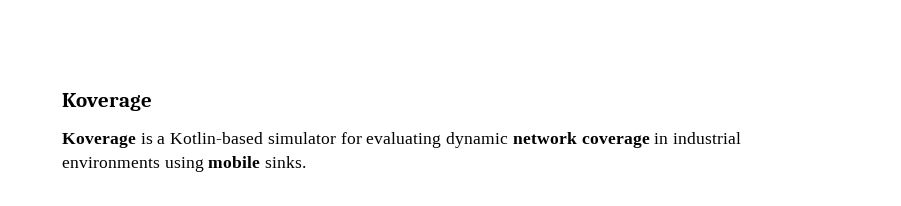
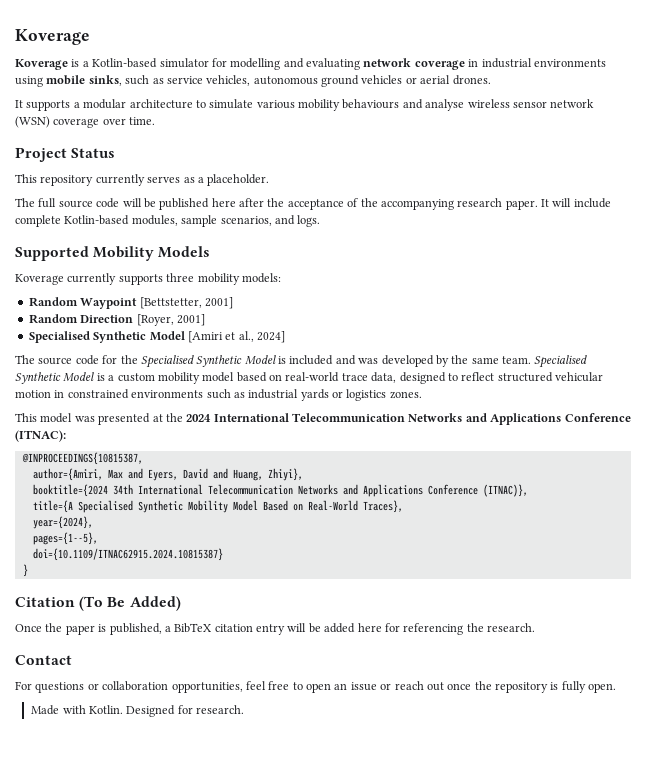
- Koverage is a Kotlin-based simulator for evaluating dynamic network coverage in industrial environments using mobile sinks.
+ Koverage is a Kotlin-based simulator for modelling and evaluating network coverage in industrial environments using mobile sinks, such as service vehicles, autonomous ground vehicles or aerial drones.
+ It supports a modular architecture to simulate various mobility behaviours and analyse wireless sensor network (WSN) coverage over time.
+ Project Status
+ This repository currently serves as a placeholder.
+ The full source code will be published here after the acceptance of the accompanying research paper. It will include complete Kotlin-based modules, sample scenarios, and logs.
+ Supported Mobility Models
+ Koverage currently supports three mobility models:
+ Random Waypoint [Bettstetter, 2001]
+ Random Direction [Royer, 2001]
+ Specialised Synthetic Model [Amiri et al., 2024]
+ The source code for the Specialised Synthetic Model is included and was developed by the same team. Specialised Synthetic Model is a custom mobility model based on real-world trace data, designed to reflect structured vehicular motion in constrained environments such as industrial yards or logistics zones.
+ This model was presented at the 2024 International Telecommunication Networks and Applications Conference (ITNAC):
+ @INPROCEEDINGS{10815387,
+ author={Amiri, Max and Eyers, David and Huang, Zhiyi},
+ booktitle={2024 34th International Telecommunication Networks and Applications Conference (ITNAC)},
+ title={A Specialised Synthetic Mobility Model Based on Real-World Traces},
+ year={2024},
+ pages={1--5},
+ doi={10.1109/ITNAC62915.2024.10815387}
+ }
+ Citation (To Be Added)
+ Once the paper is published, a BibTeX citation entry will be added here for referencing the research.
+ Contact
+ For questions or collaboration opportunities, feel free to open an issue or reach out once the repository is fully open.
+ Made with Kotlin. Designed for research.

